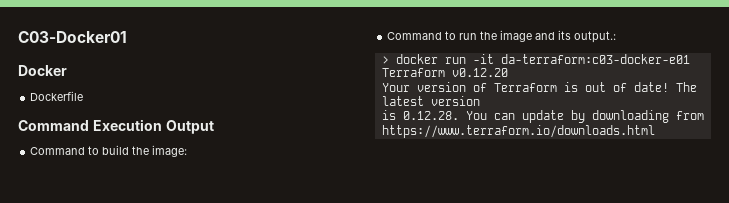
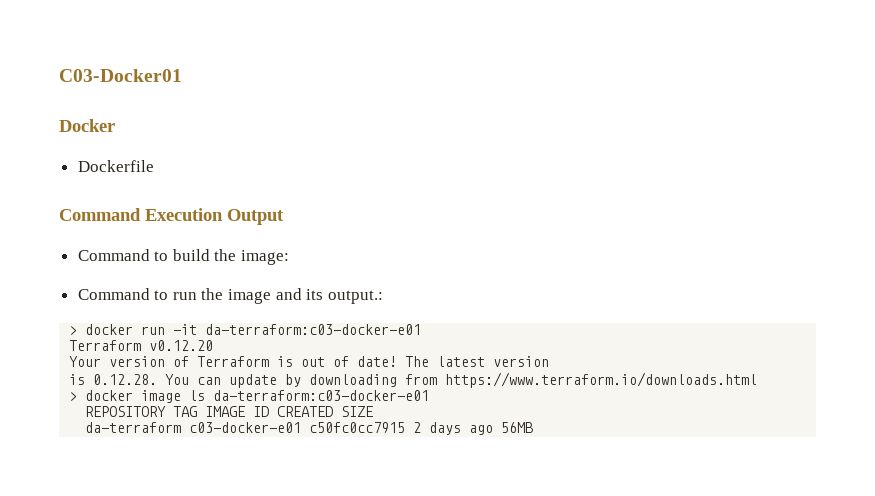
+ > docker image ls da-terraform:c03-docker-e01
+ REPOSITORY TAG IMAGE ID CREATED SIZE
+ da-terraform c03-docker-e01 c50fc0cc7915 2 days ago 56MB

